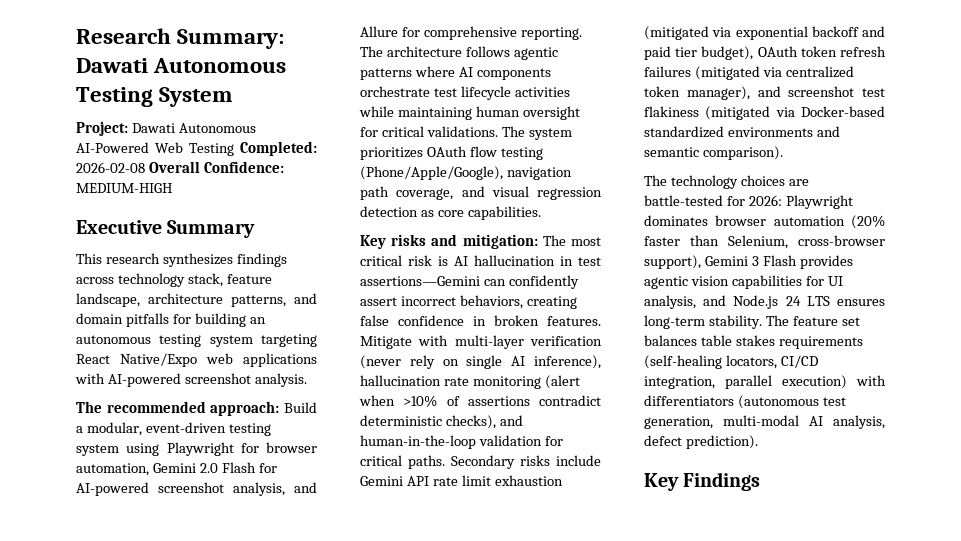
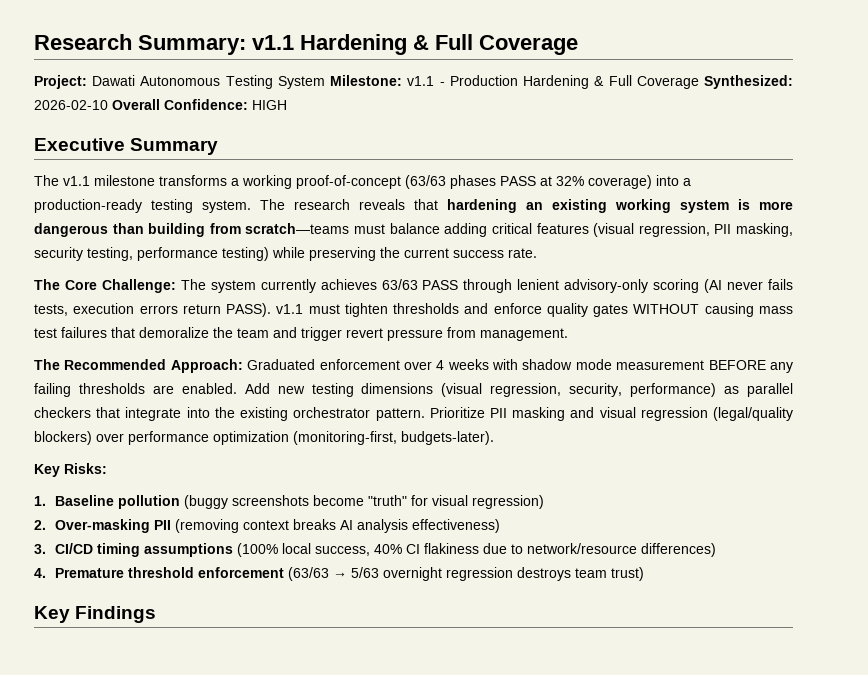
- Research Summary: Dawati Autonomous Testing System
- Project: Dawati Autonomous AI-Powered Web Testing Completed: 2026-02-08 Overall Confidence: MEDIUM-HIGH
+ Research Summary: v1.1 Hardening & Full Coverage
+ Project: Dawati Autonomous Testing System Milestone: v1.1 - Production Hardening & Full Coverage Synthesized: 2026-02-10 Overall Confidence: HIGH
- This research synthesizes findings across technology stack, feature landscape, architecture patterns, and domain pitfalls for building an autonomous testing system targeting React Native/Expo web applications with AI-powered screenshot analysis.
- The recommended approach: Build a modular, event-driven testing system using Playwright for browser automation, Gemini 2.0 Flash for AI-powered screenshot analysis, and Allure for comprehensive reporting. The architecture follows agentic patterns where AI components orchestrate test lifecycle activities while maintaining human oversight for critical validations. The system prioritizes OAuth flow testing (Phone/Apple/Google), navigation path coverage, and visual regression detection as core capabilities.
- Key risks and mitigation: The most critical risk is AI hallucination in test assertions—Gemini can confidently assert incorrect behaviors, creating false confidence in broken features. Mitigate with multi-layer verification (never rely on single AI inference), hallucination rate monitoring (alert when >10% of assertions contradict deterministic checks), and human-in-the-loop validation for critical paths. Secondary risks include Gemini API rate limit exhaustion (mitigated via exponential backoff and paid tier budget), OAuth token refresh failures (mitigated via centralized token manager), and screenshot test flakiness (mitigated via Docker-based standardized environments and semantic comparison).
- The technology choices are battle-tested for 2026: Playwright dominates browser automation (20% faster than Selenium, cross-browser support), Gemini 3 Flash provides agentic vision capabilities for UI analysis, and Node.js 24 LTS ensures long-term stability. The feature set balances table stakes requirements (self-healing locators, CI/CD integration, parallel execution) with differentiators (autonomous test generation, multi-modal AI analysis, defect prediction).
+ The v1.1 milestone transforms a working proof-of-concept (63/63 phases PASS at 32% coverage) into a production-ready testing system. The research reveals that hardening an existing working system is more dangerous than building from scratch—teams must balance adding critical features (visual regression, PII masking, security testing, performance testing) while preserving the current success rate.
+ The Core Challenge: The system currently achieves 63/63 PASS through lenient advisory-only scoring (AI never fails tests, execution errors return PASS). v1.1 must tighten thresholds and enforce quality gates WITHOUT causing mass test failures that demoralize the team and trigger revert pressure from management.
+ The Recommended Approach: Graduated enforcement over 4 weeks with shadow mode measurement BEFORE any failing thresholds are enabled. Add new testing dimensions (visual regression, security, performance) as parallel checkers that integrate into the existing orchestrator pattern. Prioritize PII masking and visual regression (legal/quality blockers) over performance optimization (monitoring-first, budgets-later).
+ Key Risks:
+ 1. Baseline pollution (buggy screenshots become "truth" for visual regression)
+ 2. Over-masking PII (removing context breaks AI analysis effectiveness)
+ 3. CI/CD timing assumptions (100% local success, 40% CI flakiness due to network/resource differences)
+ 4. Premature threshold enforcement (63/63 → 5/63 overnight regression destroys team trust)

